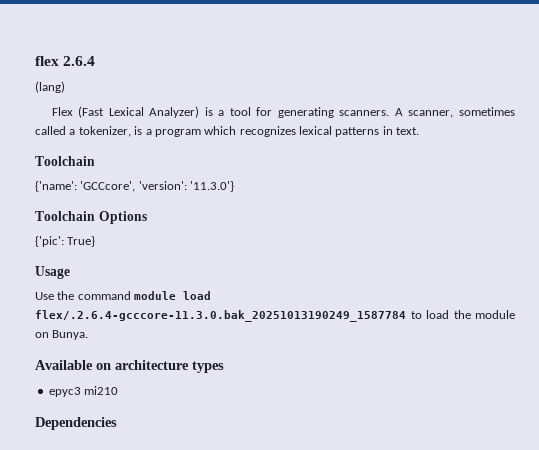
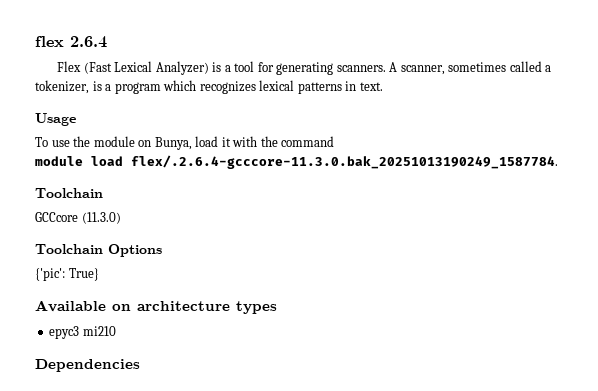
- (lang)
  A scanner, sometimes called a tokenizer, is a program which recognizes lexical patterns in text.
+ Usage
+ To use the module on Bunya, load it with the command
+ module load flex/.2.6.4-gcccore-11.3.0.bak_20251013190249_1587784.
  Toolchain
- {'name': 'GCCcore', 'version': '11.3.0'}
+ GCCcore (11.3.0)
  Toolchain Options
  {'pic': True}
- Usage
- Use the command module load flex/.2.6.4-gcccore-11.3.0.bak_20251013190249_1587784 to load the module on Bunya.

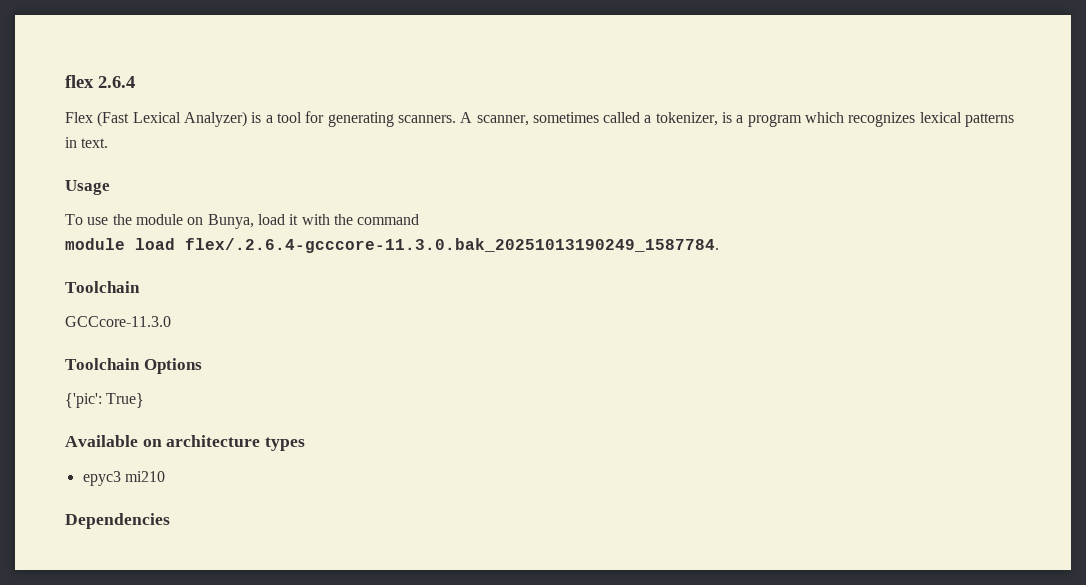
- GCCcore (11.3.0)
+ GCCcore-11.3.0

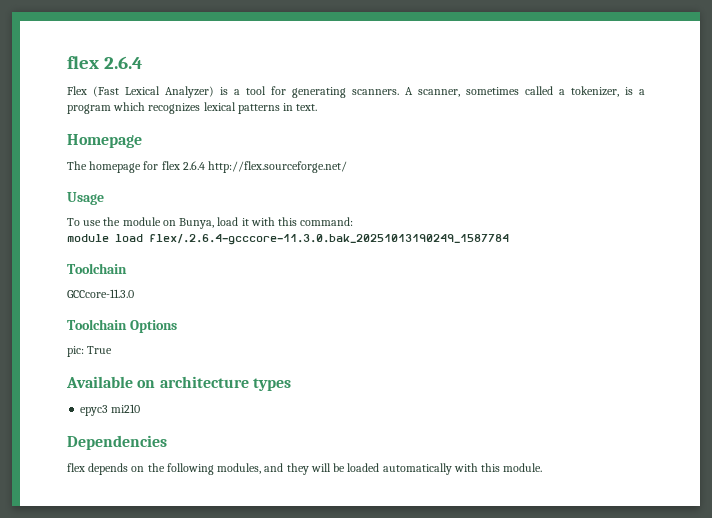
+ Homepage
+ The homepage for flex 2.6.4 http://flex.sourceforge.net/
- To use the module on Bunya, load it with the command
+ To use the module on Bunya, load it with this command:
- module load flex/.2.6.4-gcccore-11.3.0.bak_20251013190249_1587784.
+ module load flex/.2.6.4-gcccore-11.3.0.bak_20251013190249_1587784
- {'pic': True}
+ pic: True
+ flex depends on the following modules, and they will be loaded automatically with this module.

